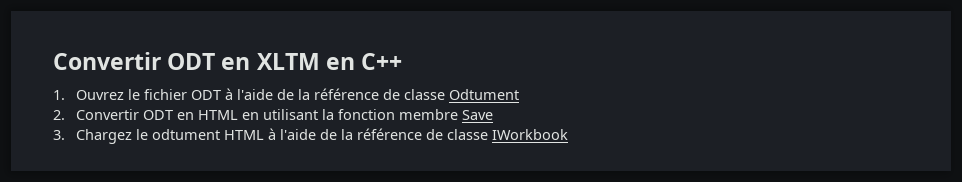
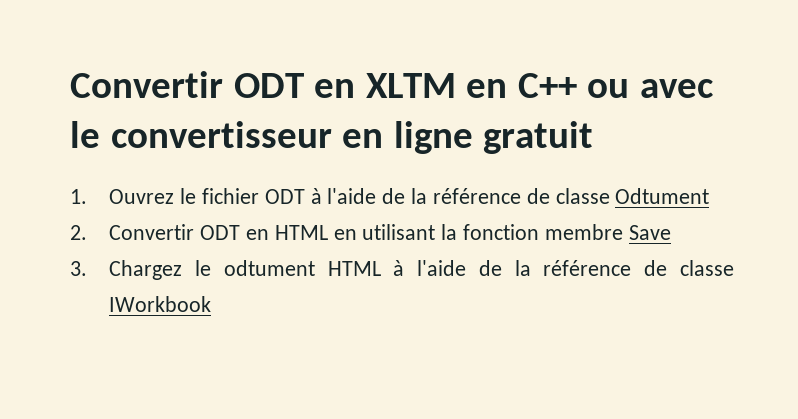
- Convertir ODT en XLTM en C++
+ Convertir ODT en XLTM en C++ ou avec le convertisseur en ligne gratuit

